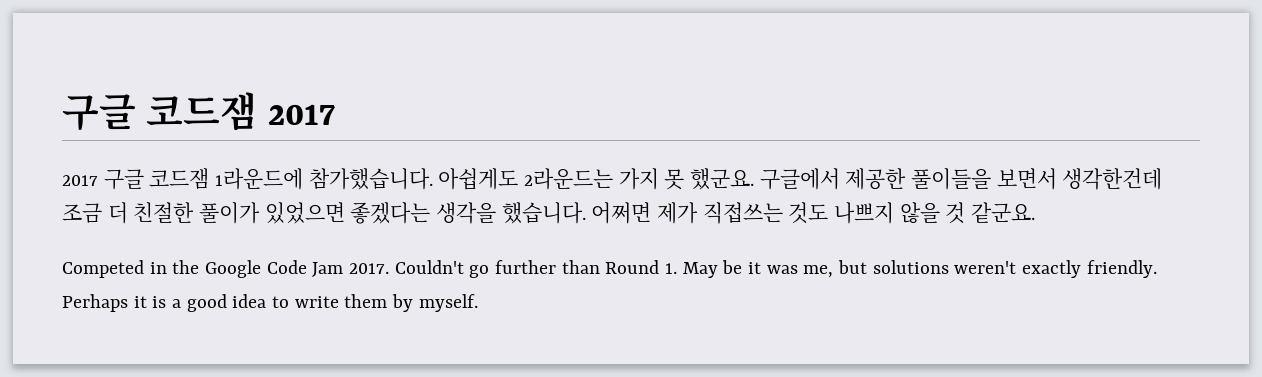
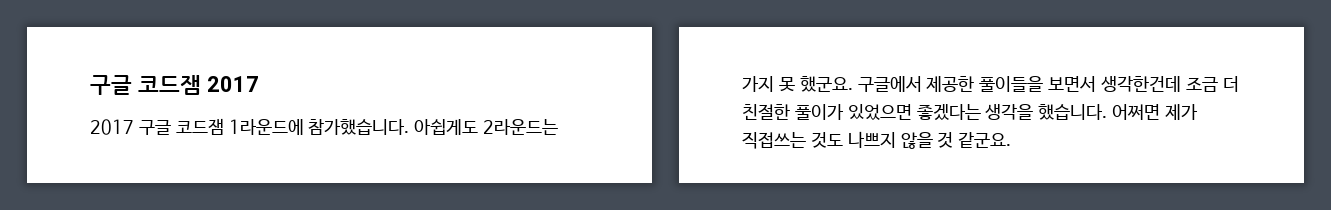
- Competed in the Google Code Jam 2017. Couldn't go further than Round 1. May be it was me, but solutions weren't exactly friendly. Perhaps it is a good idea to write them by myself.

